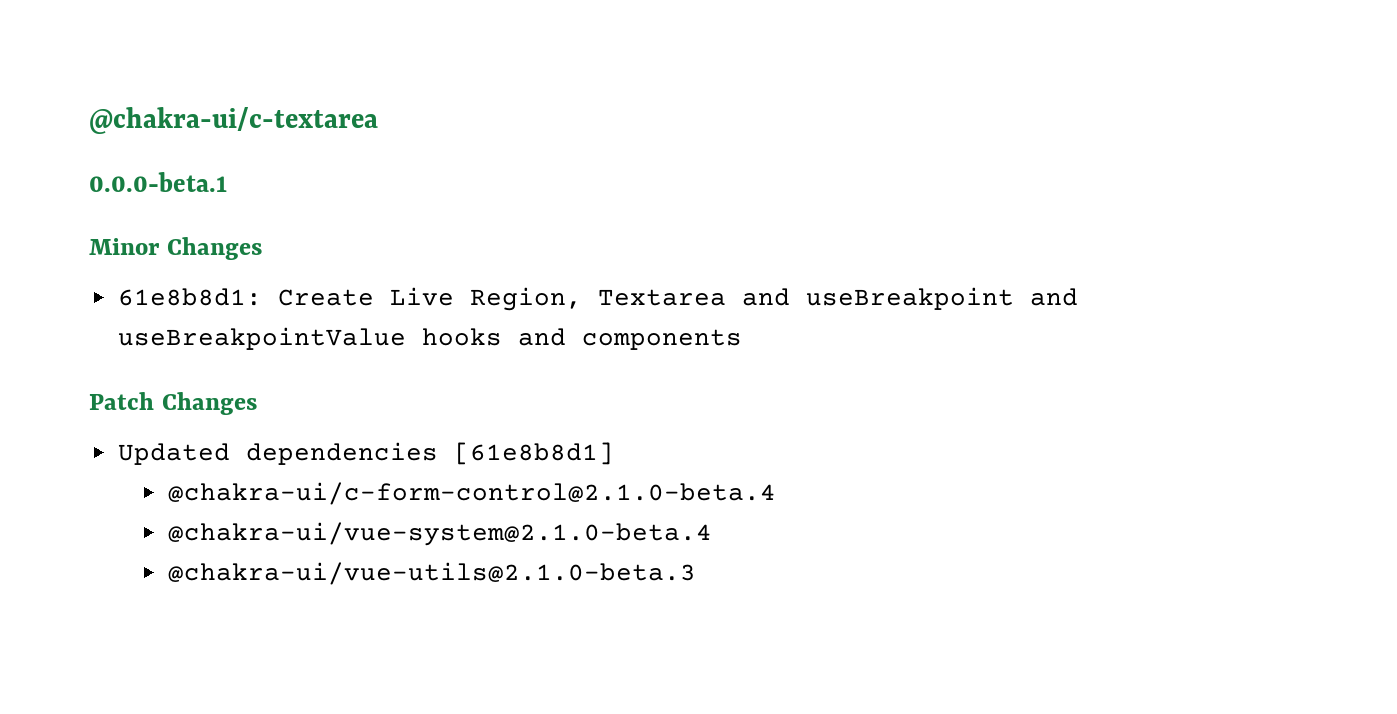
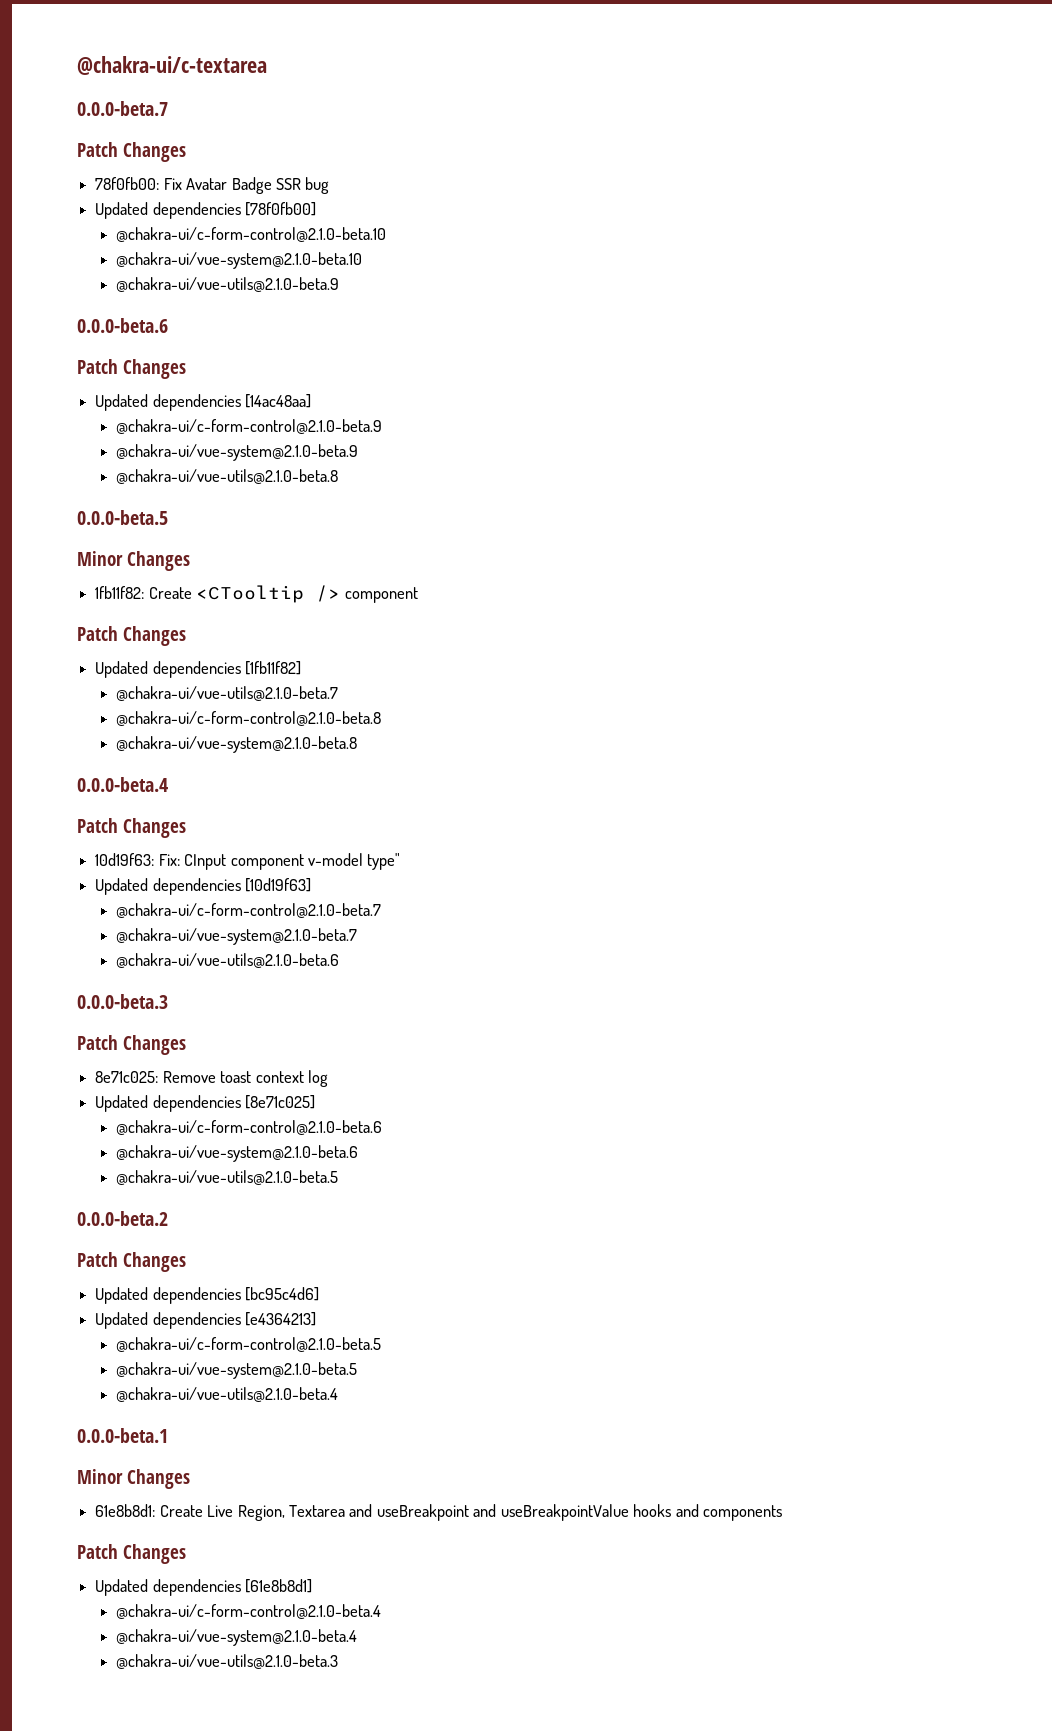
+ 0.0.0-beta.7
+ Patch Changes
+ 78f0fb00: Fix Avatar Badge SSR bug
+ Updated dependencies [78f0fb00]
+ @chakra-ui/c-form-control@2.1.0-beta.10
+ @chakra-ui/vue-system@2.1.0-beta.10
+ @chakra-ui/vue-utils@2.1.0-beta.9
+ 0.0.0-beta.6
+ Patch Changes
+ Updated dependencies [14ac48aa]
+ @chakra-ui/c-form-control@2.1.0-beta.9
+ @chakra-ui/vue-system@2.1.0-beta.9
+ @chakra-ui/vue-utils@2.1.0-beta.8
+ 0.0.0-beta.5
+ Minor Changes
+ 1fb11f82: Create <CTooltip /> component
+ Patch Changes
+ Updated dependencies [1fb11f82]
+ @chakra-ui/vue-utils@2.1.0-beta.7
+ @chakra-ui/c-form-control@2.1.0-beta.8
+ @chakra-ui/vue-system@2.1.0-beta.8
+ 0.0.0-beta.4
+ Patch Changes
+ 10d19f63: Fix: CInput component v-model type"
+ Updated dependencies [10d19f63]
+ @chakra-ui/c-form-control@2.1.0-beta.7
+ @chakra-ui/vue-system@2.1.0-beta.7
+ @chakra-ui/vue-utils@2.1.0-beta.6
+ 0.0.0-beta.3
+ Patch Changes
+ 8e71c025: Remove toast context log
+ Updated dependencies [8e71c025]
+ @chakra-ui/c-form-control@2.1.0-beta.6
+ @chakra-ui/vue-system@2.1.0-beta.6
+ @chakra-ui/vue-utils@2.1.0-beta.5
+ 0.0.0-beta.2
+ Patch Changes
+ Updated dependencies [bc95c4d6]
+ Updated dependencies [e4364213]
+ @chakra-ui/c-form-control@2.1.0-beta.5
+ @chakra-ui/vue-system@2.1.0-beta.5
+ @chakra-ui/vue-utils@2.1.0-beta.4

